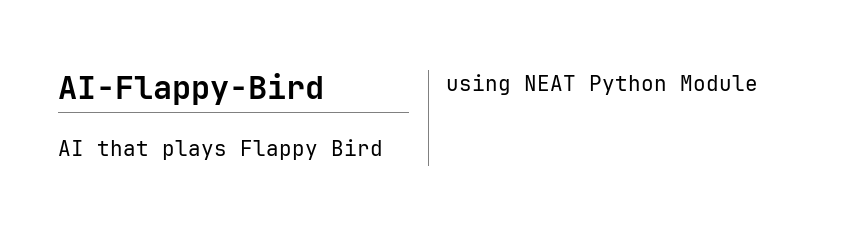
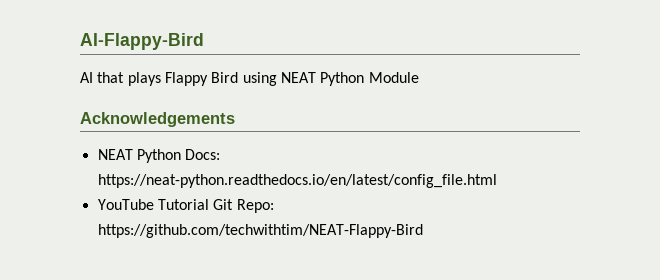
+ Acknowledgements
+ NEAT Python Docs: https://neat-python.readthedocs.io/en/latest/config_file.html
+ YouTube Tutorial Git Repo: https://github.com/techwithtim/NEAT-Flappy-Bird

